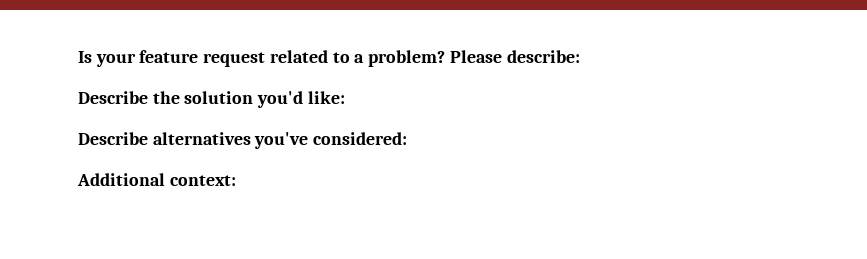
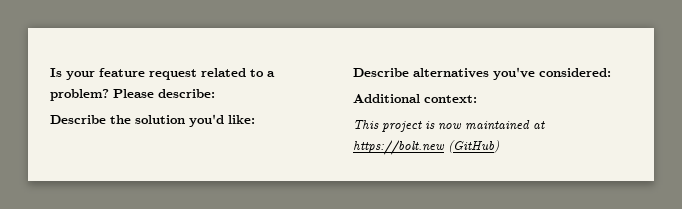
+ This project is now maintained at https://bolt.new (GitHub)

